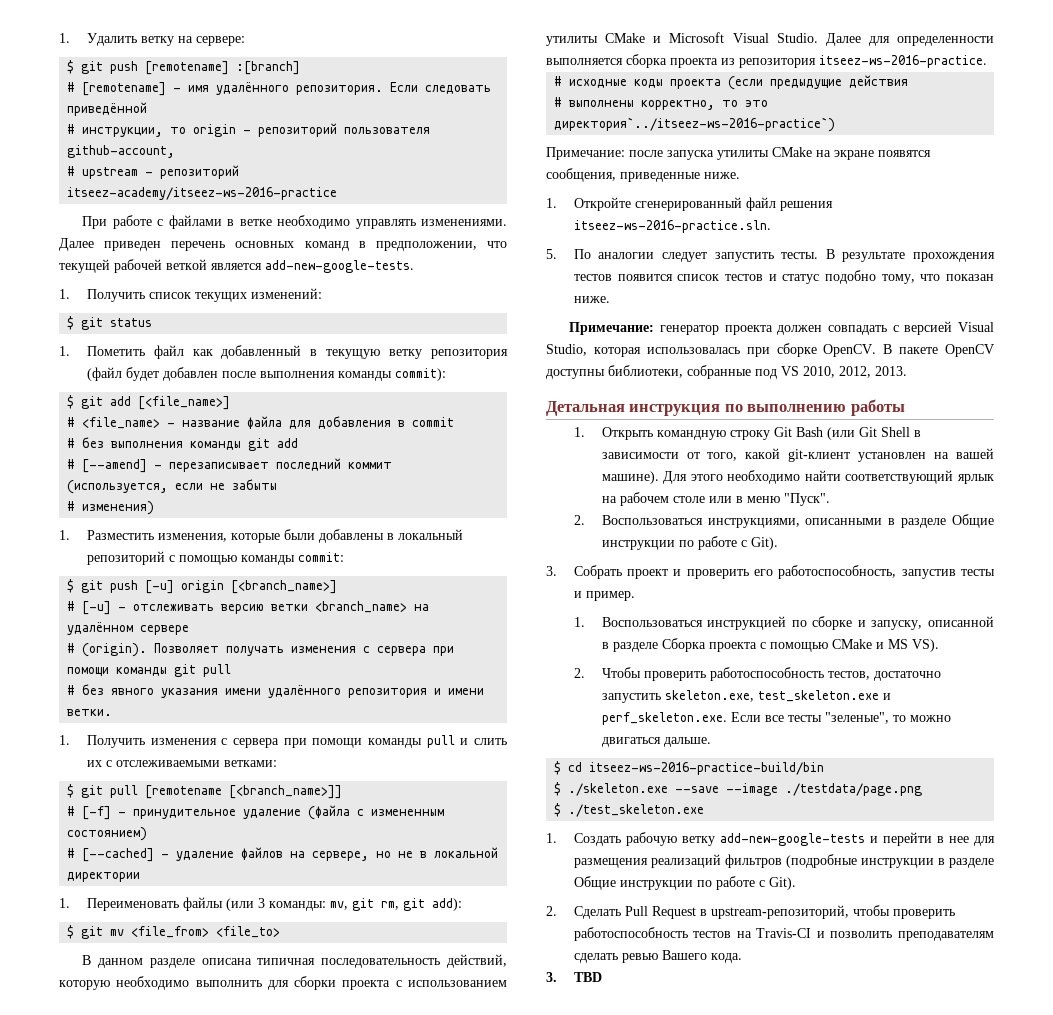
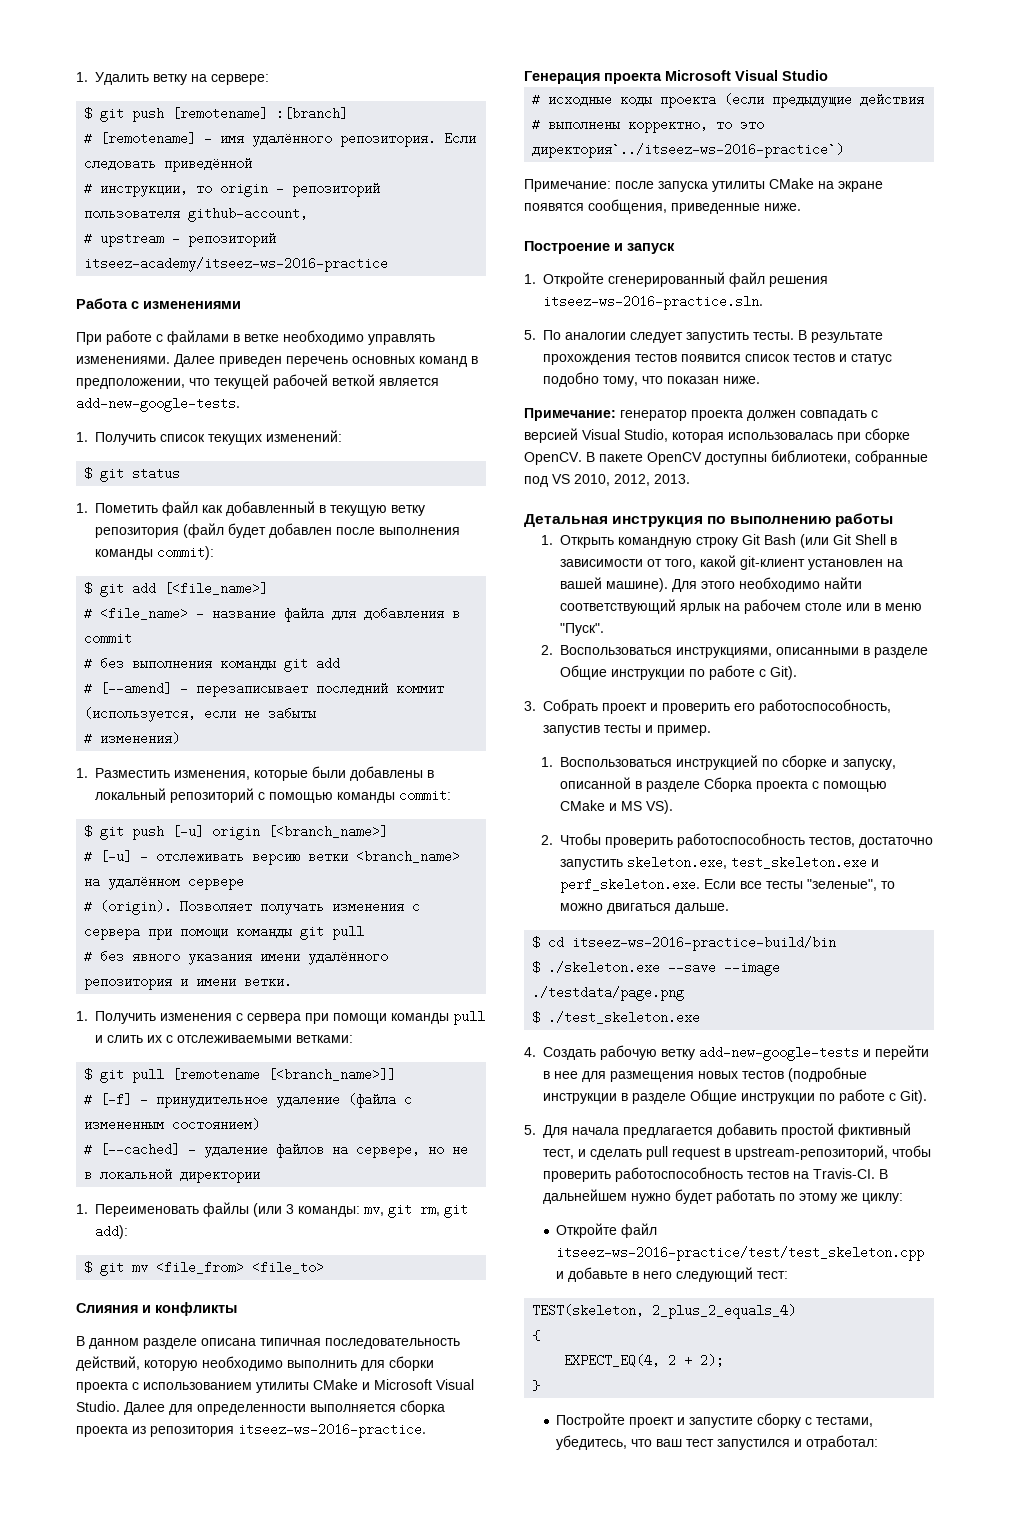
+ Работа с изменениями
+ Слияния и конфликты
+ Генерация проекта Microsoft Visual Studio
+ Построение и запуск
- 1. Создать рабочую ветку add-new-google-tests и перейти в нее для размещения реализаций фильтров (подробные инструкции в разделе Общие инструкции по работе с Git).
+ 4. Создать рабочую ветку add-new-google-tests и перейти в нее для размещения новых тестов (подробные инструкции в разделе Общие инструкции по работе с Git).
- 2. Сделать Pull Request в upstream-репозиторий, чтобы проверить работоспособность тестов на Travis-CI и позволить преподавателям сделать ревью Вашего кода.
- 3. TBD
+ 5. Для начала предлагается добавить простой фиктивный тест, и сделать pull request в upstream-репозиторий, чтобы проверить работоспособность тестов на Travis-CI. В дальнейшем нужно будет работать по этому же циклу:
+ Откройте файл itseez-ws-2016-practice/test/test_skeleton.cpp и добавьте в него следующий тест:
+ TEST(skeleton, 2_plus_2_equals_4)
+ {
+ EXPECT_EQ(4, 2 + 2);
+ }
+ Постройте проект и запустите сборку с тестами, убедитесь, что ваш тест запустился и отработал:

